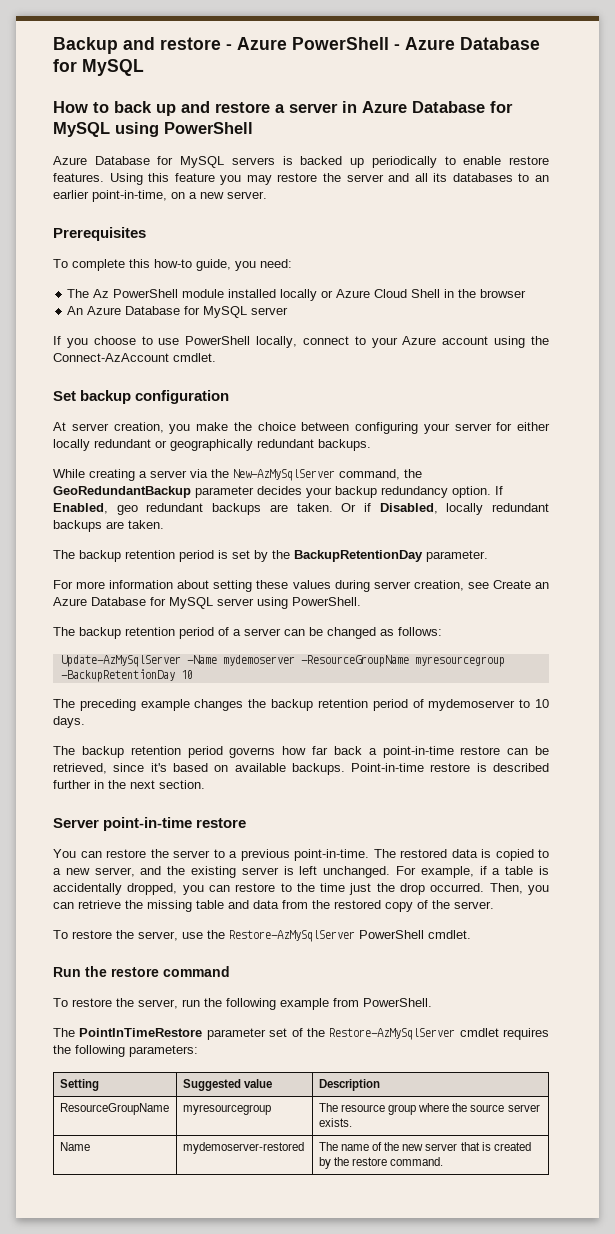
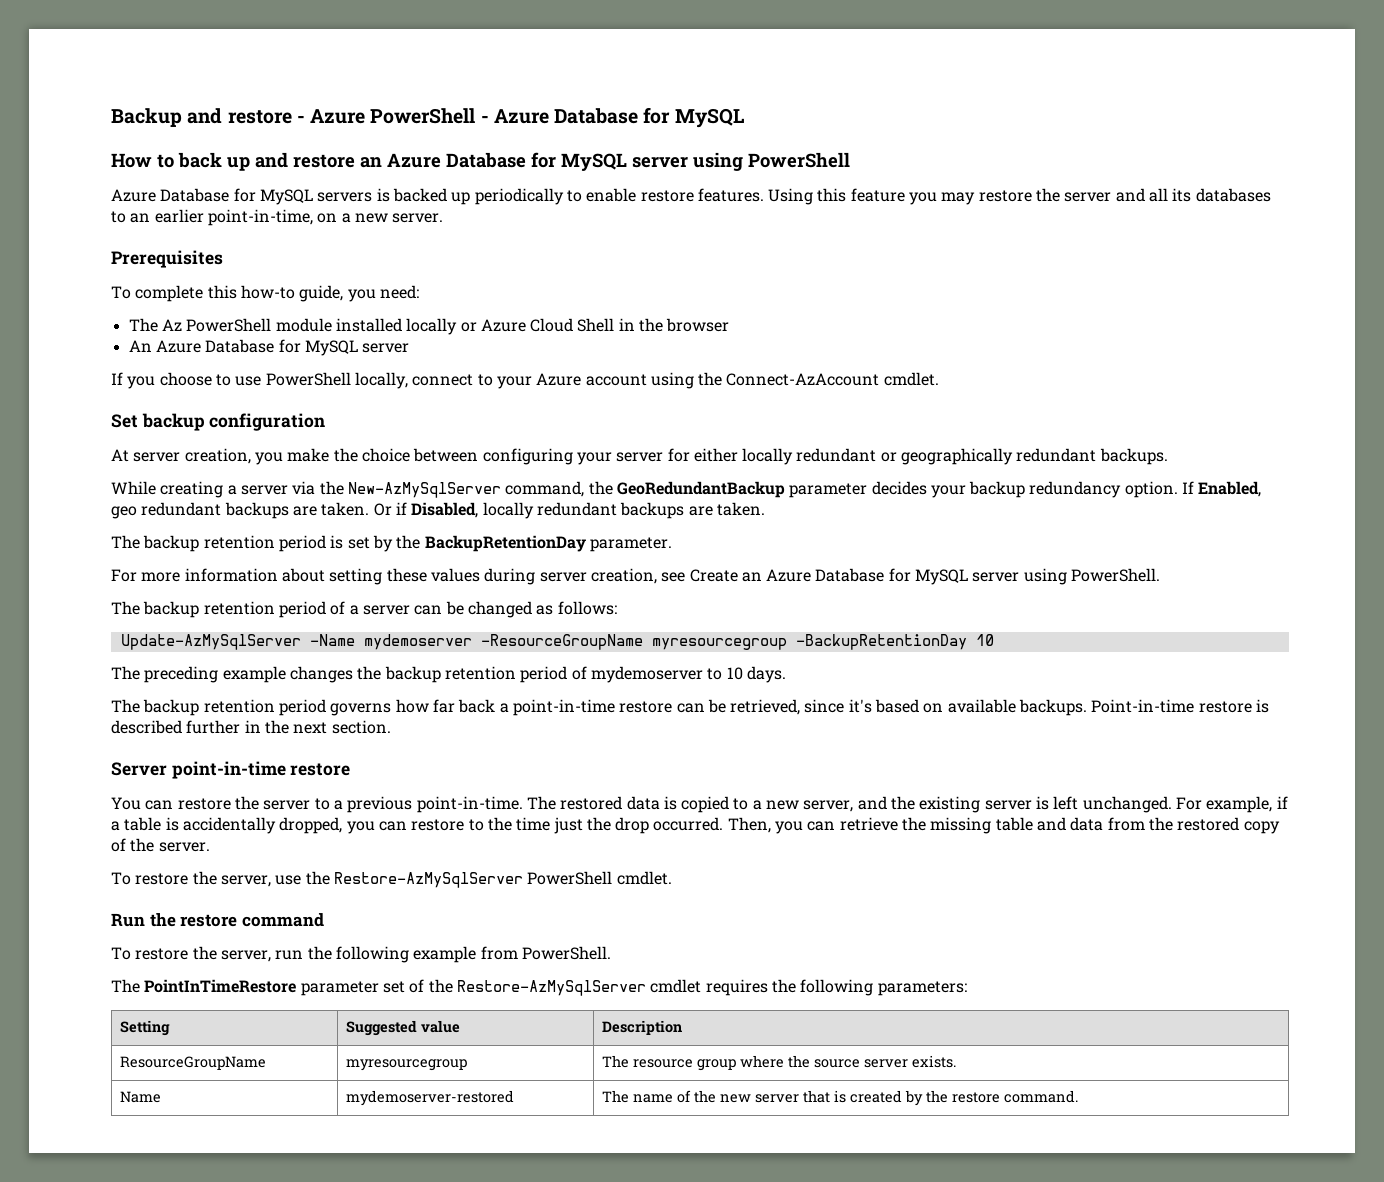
- How to back up and restore a server in Azure Database for MySQL using PowerShell
+ How to back up and restore an Azure Database for MySQL server using PowerShell

